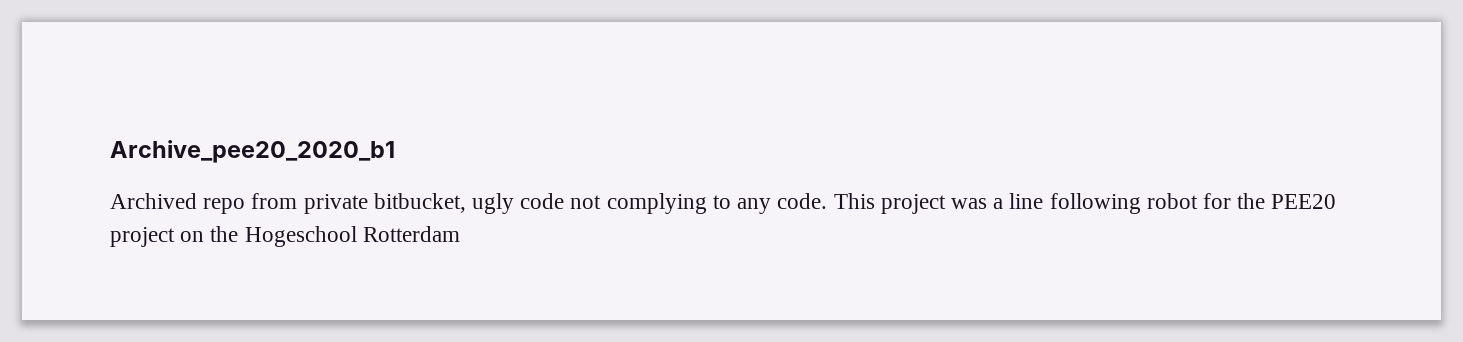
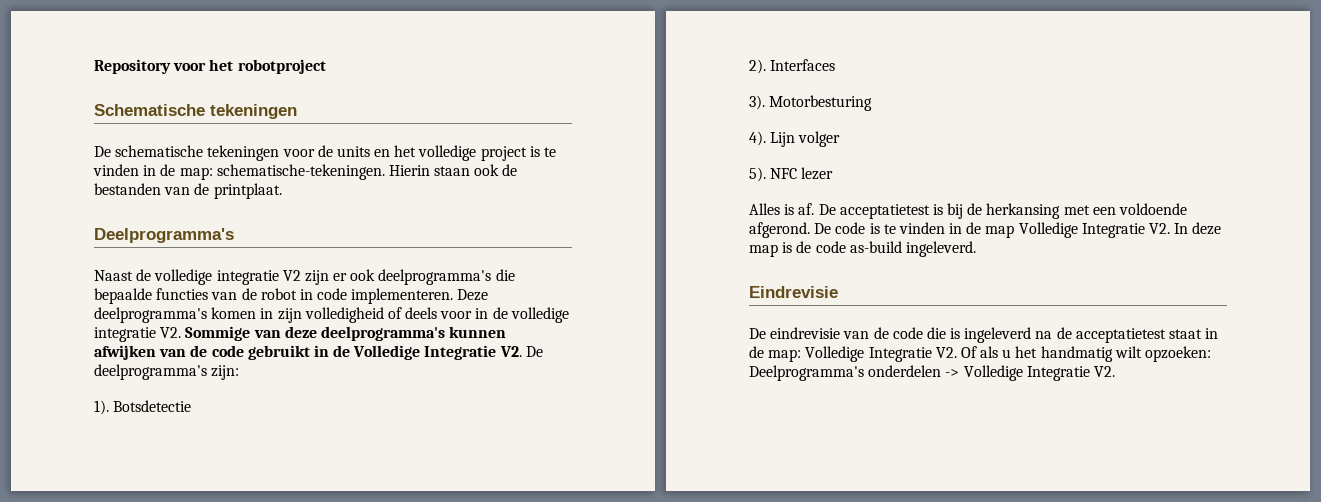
- Archive_pee20_2020_b1
- Archived repo from private bitbucket, ugly code not complying to any code. This project was a line following robot for the PEE20 project on the Hogeschool Rotterdam
+ Repository voor het robotproject
+ Schematische tekeningen
+ De schematische tekeningen voor de units en het volledige project is te vinden in de map: schematische-tekeningen. Hierin staan ook de bestanden van de printplaat.
+ Deelprogramma's
+ Naast de volledige integratie V2 zijn er ook deelprogramma's die bepaalde functies van de robot in code implementeren. Deze deelprogramma's komen in zijn volledigheid of deels voor in de volledige integratie V2. Sommige van deze deelprogramma's kunnen afwijken van de code gebruikt in de Volledige Integratie V2. De deelprogramma's zijn:
+ 1). Botsdetectie
+ 2). Interfaces
+ 3). Motorbesturing
+ 4). Lijn volger
+ 5). NFC lezer
+ Alles is af. De acceptatietest is bij de herkansing met een voldoende afgerond. De code is te vinden in de map Volledige Integratie V2. In deze map is de code as-build ingeleverd.
+ Eindrevisie
+ De eindrevisie van de code die is ingeleverd na de acceptatietest staat in de map: Volledige Integratie V2. Of als u het handmatig wilt opzoeken: Deelprogramma's onderdelen -> Volledige Integratie V2.

